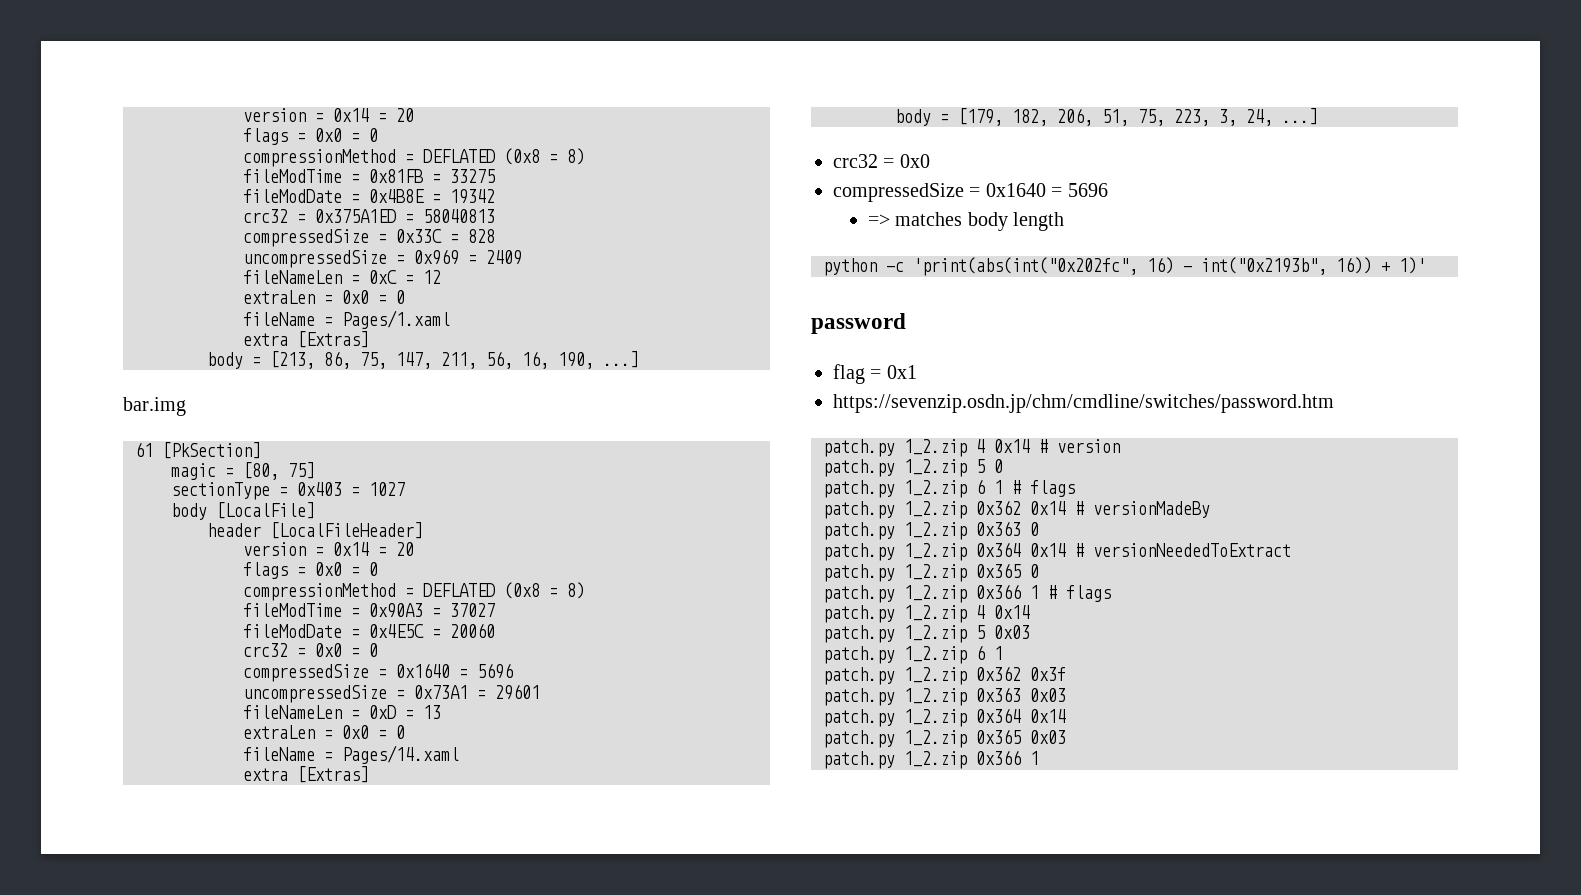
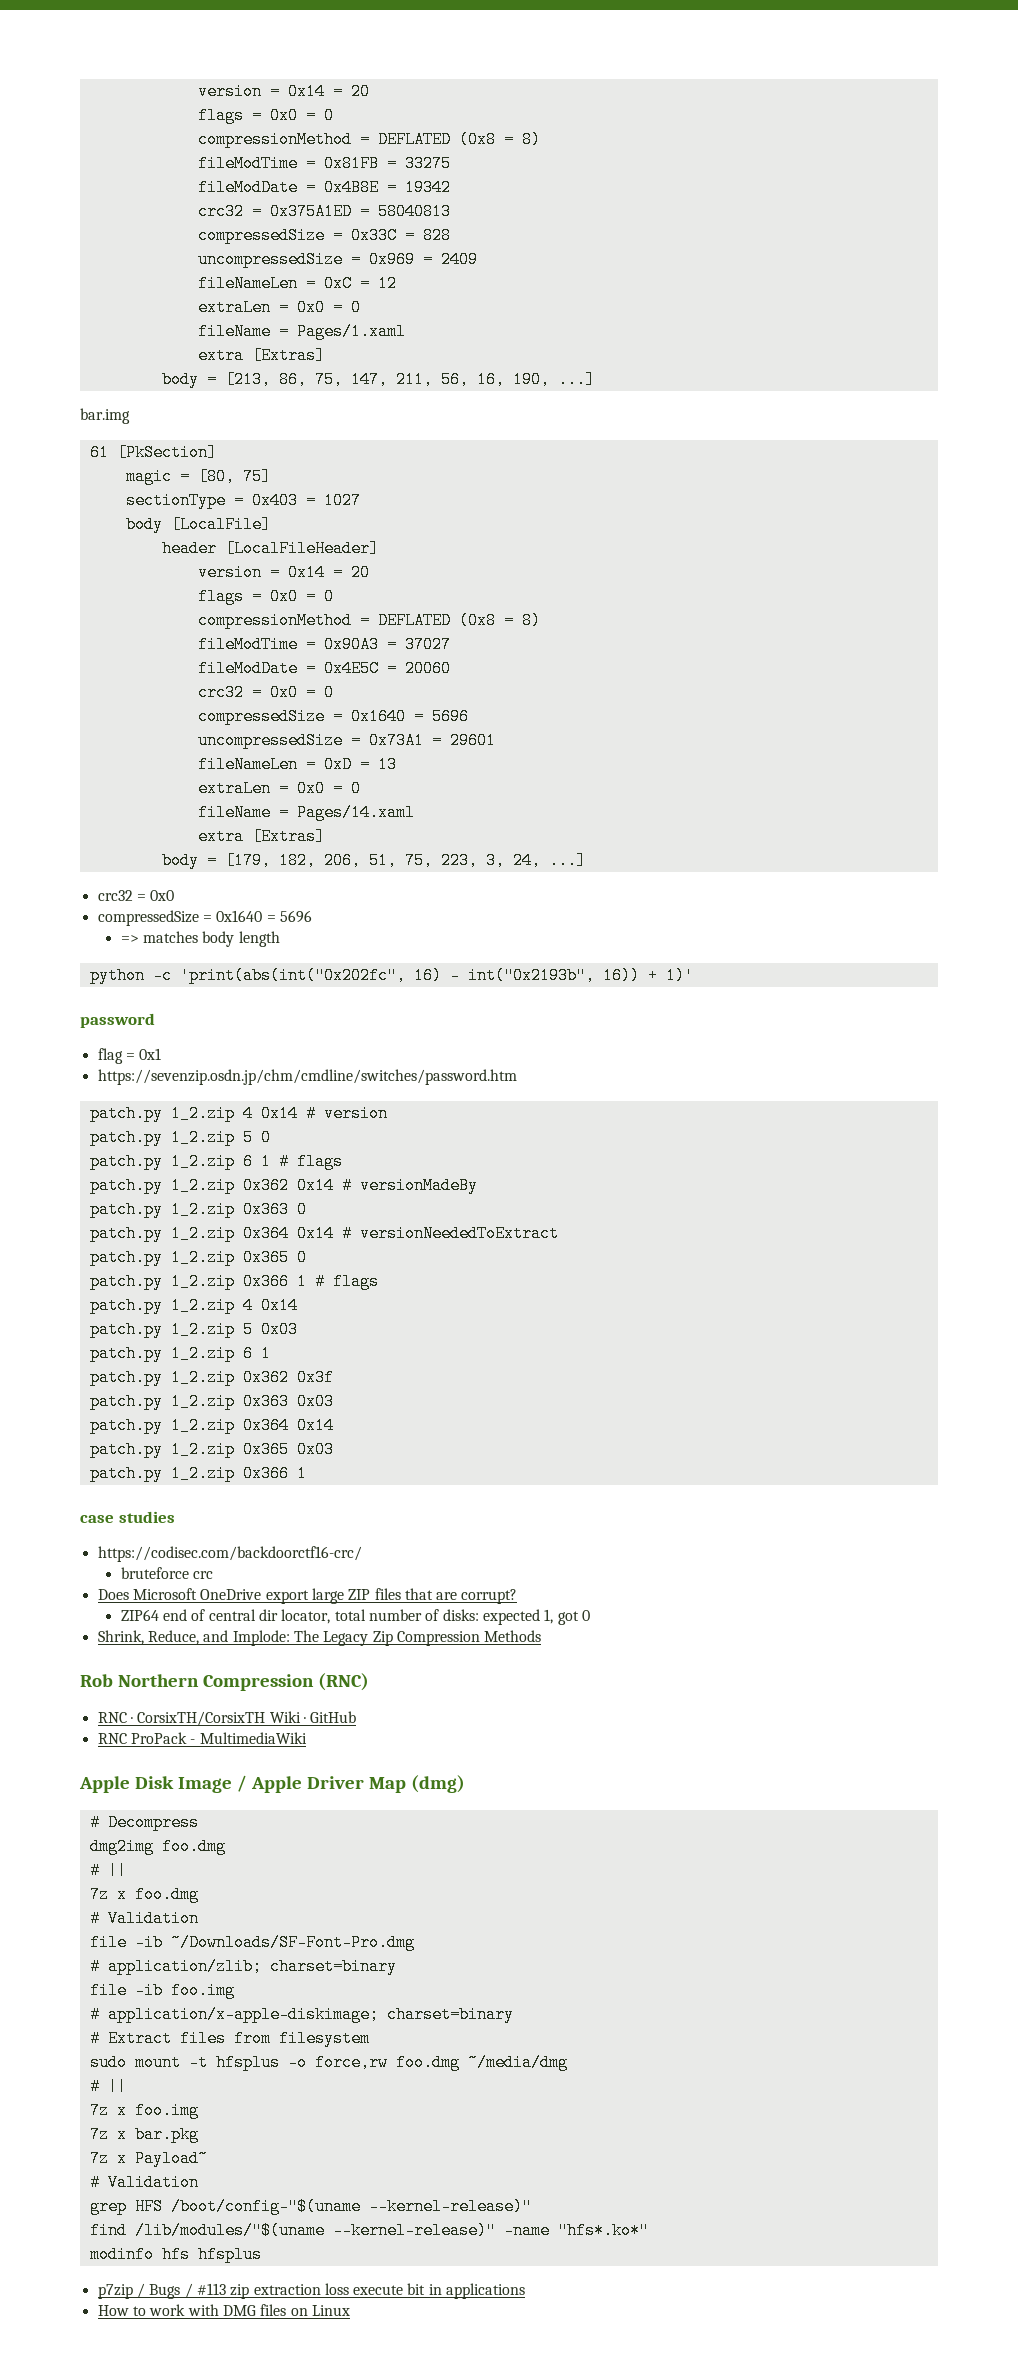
+ case studies
+ https://codisec.com/backdoorctf16-crc/
+ bruteforce crc
+ Does Microsoft OneDrive export large ZIP files that are corrupt?
+ ZIP64 end of central dir locator, total number of disks: expected 1, got 0
+ Shrink, Reduce, and Implode: The Legacy Zip Compression Methods
+ Rob Northern Compression (RNC)
+ RNC · CorsixTH/CorsixTH Wiki · GitHub
+ RNC ProPack - MultimediaWiki
+ Apple Disk Image / Apple Driver Map (dmg)
+ # Decompress
+ dmg2img foo.dmg
+ # ||
+ 7z x foo.dmg
+ # Validation
+ file -ib ~/Downloads/SF-Font-Pro.dmg
+ # application/zlib; charset=binary
+ file -ib foo.img
+ # application/x-apple-diskimage; charset=binary
+ # Extract files from filesystem
+ sudo mount -t hfsplus -o force,rw foo.dmg ~/media/dmg
+ # ||
+ 7z x foo.img
+ 7z x bar.pkg
+ 7z x Payload~
+ # Validation
+ grep HFS /boot/config-"$(uname --kernel-release)"
+ find /lib/modules/"$(uname --kernel-release)" -name "hfs*.ko*"
+ modinfo hfs hfsplus
+ p7zip / Bugs / #113 zip extraction loss execute bit in applications
+ How to work with DMG files on Linux

